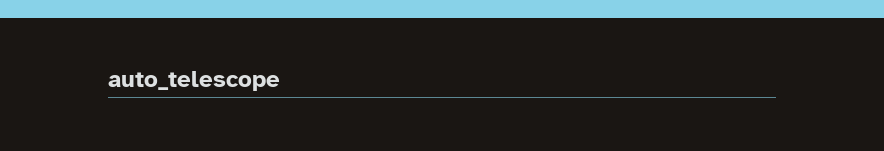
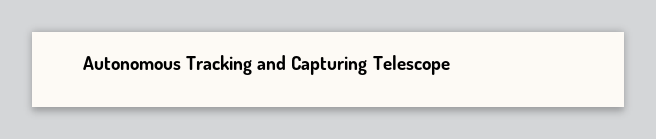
- auto_telescope
+ Autonomous Tracking and Capturing Telescope

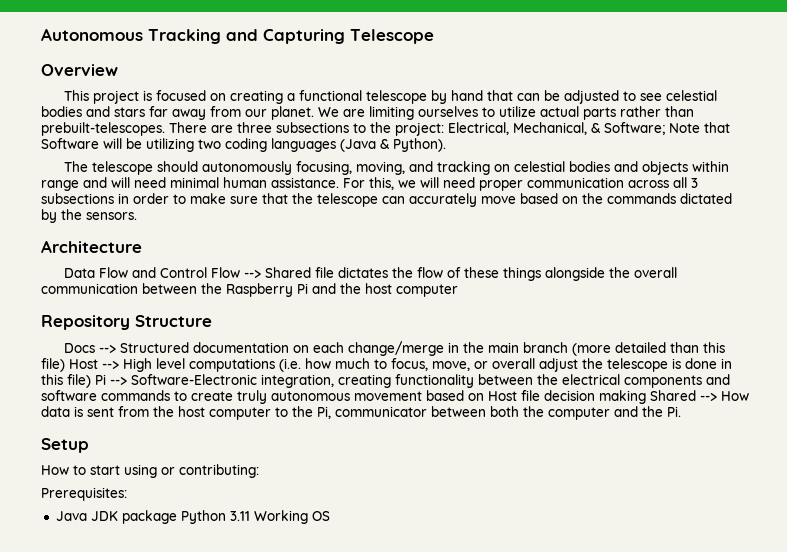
+ Overview
+ This project is focused on creating a functional telescope by hand that can be adjusted to see celestial bodies and stars far away from our planet. We are limiting ourselves to utilize actual parts rather than prebuilt-telescopes. There are three subsections to the project: Electrical, Mechanical, & Software; Note that Software will be utilizing two coding languages (Java & Python).
+ The telescope should autonomously focusing, moving, and tracking on celestial bodies and objects within range and will need minimal human assistance. For this, we will need proper communication across all 3 subsections in order to make sure that the telescope can accurately move based on the commands dictated by the sensors.
+ Architecture
+ Data Flow and Control Flow --> Shared file dictates the flow of these things alongside the overall communication between the Raspberry Pi and the host computer
+ Repository Structure
+ Docs --> Structured documentation on each change/merge in the main branch (more detailed than this file) Host --> High level computations (i.e. how much to focus, move, or overall adjust the telescope is done in this file) Pi --> Software-Electronic integration, creating functionality between the electrical components and software commands to create truly autonomous movement based on Host file decision making Shared --> How data is sent from the host computer to the Pi, communicator between both the computer and the Pi.
+ Setup
+ How to start using or contributing:
+ Prerequisites:
+ Java JDK package Python 3.11 Working OS

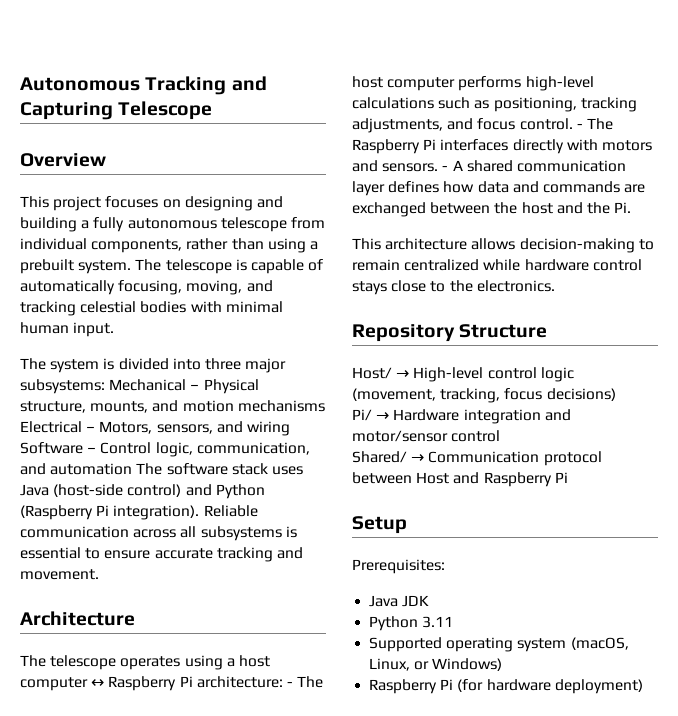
- This project is focused on creating a functional telescope by hand that can be adjusted to see celestial bodies and stars far away from our planet. We are limiting ourselves to utilize actual parts rather than prebuilt-telescopes. There are three subsections to the project: Electrical, Mechanical, & Software; Note that Software will be utilizing two coding languages (Java & Python).
- The telescope should autonomously focusing, moving, and tracking on celestial bodies and objects within range and will need minimal human assistance. For this, we will need proper communication across all 3 subsections in order to make sure that the telescope can accurately move based on the commands dictated by the sensors.
+ This project focuses on designing and building a fully autonomous telescope from individual components, rather than using a prebuilt system. The telescope is capable of automatically focusing, moving, and tracking celestial bodies with minimal human input.
+ The system is divided into three major subsystems: Mechanical – Physical structure, mounts, and motion mechanisms Electrical – Motors, sensors, and wiring Software – Control logic, communication, and automation The software stack uses Java (host-side control) and Python (Raspberry Pi integration). Reliable communication across all subsystems is essential to ensure accurate tracking and movement.
  Architecture
- Data Flow and Control Flow --> Shared file dictates the flow of these things alongside the overall communication between the Raspberry Pi and the host computer
+ The telescope operates using a host computer ↔ Raspberry Pi architecture: - The host computer performs high-level calculations such as positioning, tracking adjustments, and focus control. - The Raspberry Pi interfaces directly with motors and sensors. - A shared communication layer defines how data and commands are exchanged between the host and the Pi.
+ This architecture allows decision-making to remain centralized while hardware control stays close to the electronics.
  Repository Structure
- Docs --> Structured documentation on each change/merge in the main branch (more detailed than this file) Host --> High level computations (i.e. how much to focus, move, or overall adjust the telescope is done in this file) Pi --> Software-Electronic integration, creating functionality between the electrical components and software commands to create truly autonomous movement based on Host file decision making Shared --> How data is sent from the host computer to the Pi, communicator between both the computer and the Pi.
+ Host/ → High-level control logic (movement, tracking, focus decisions)
+ Pi/ → Hardware integration and motor/sensor control
+ Shared/ → Communication protocol between Host and Raspberry Pi
  Setup
- How to start using or contributing:
- Java JDK package Python 3.11 Working OS
+ Java JDK
+ Python 3.11
+ Supported operating system (macOS, Linux, or Windows)
+ Raspberry Pi (for hardware deployment)

